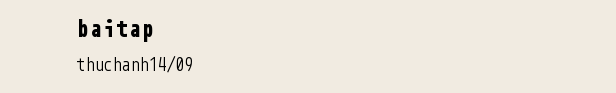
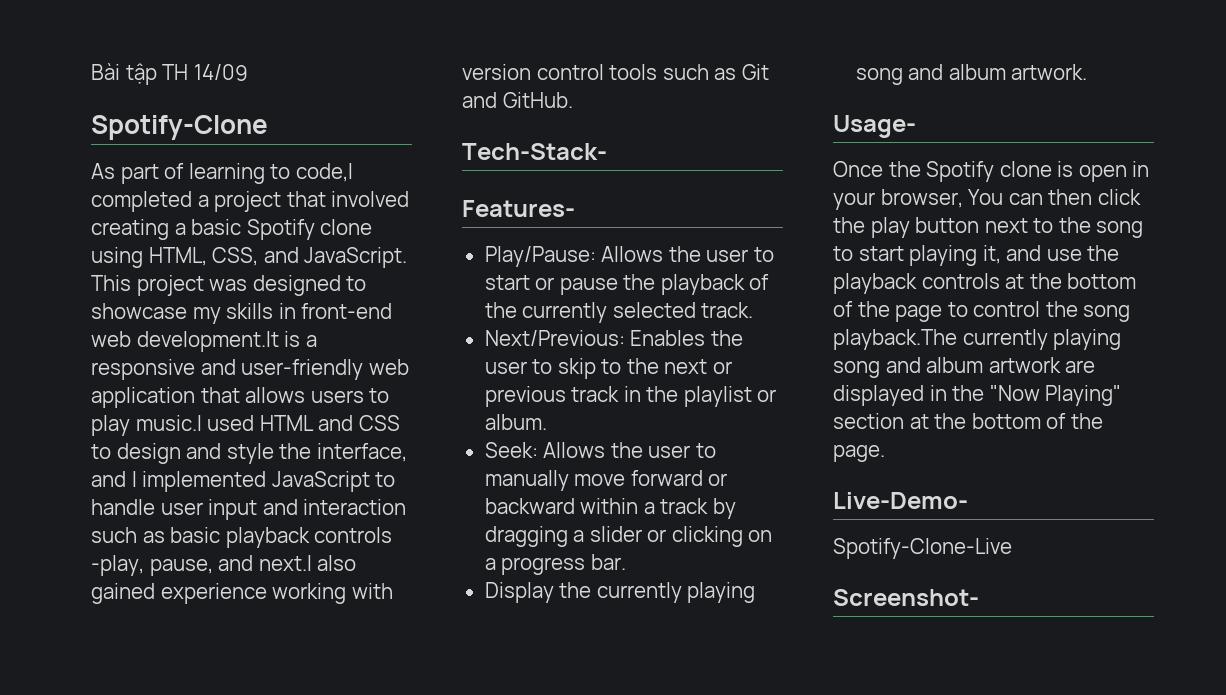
- baitap
- thuchanh14/09
+ Bài tập TH 14/09
+ Spotify-Clone
+ As part of learning to code,I completed a project that involved creating a basic Spotify clone using HTML, CSS, and JavaScript. This project was designed to showcase my skills in front-end web development.It is a responsive and user-friendly web application that allows users to play music.I used HTML and CSS to design and style the interface, and I implemented JavaScript to handle user input and interaction such as basic playback controls -play, pause, and next.I also gained experience working with version control tools such as Git and GitHub.
+ Tech-Stack-
+ Features-
+ Play/Pause: Allows the user to start or pause the playback of the currently selected track.
+ Next/Previous: Enables the user to skip to the next or previous track in the playlist or album.
+ Seek: Allows the user to manually move forward or backward within a track by dragging a slider or clicking on a progress bar.
+ Display the currently playing song and album artwork.
+ Usage-
+ Once the Spotify clone is open in your browser, You can then click the play button next to the song to start playing it, and use the playback controls at the bottom of the page to control the song playback.The currently playing song and album artwork are displayed in the "Now Playing" section at the bottom of the page.
+ Live-Demo-
+ Spotify-Clone-Live
+ Screenshot-

